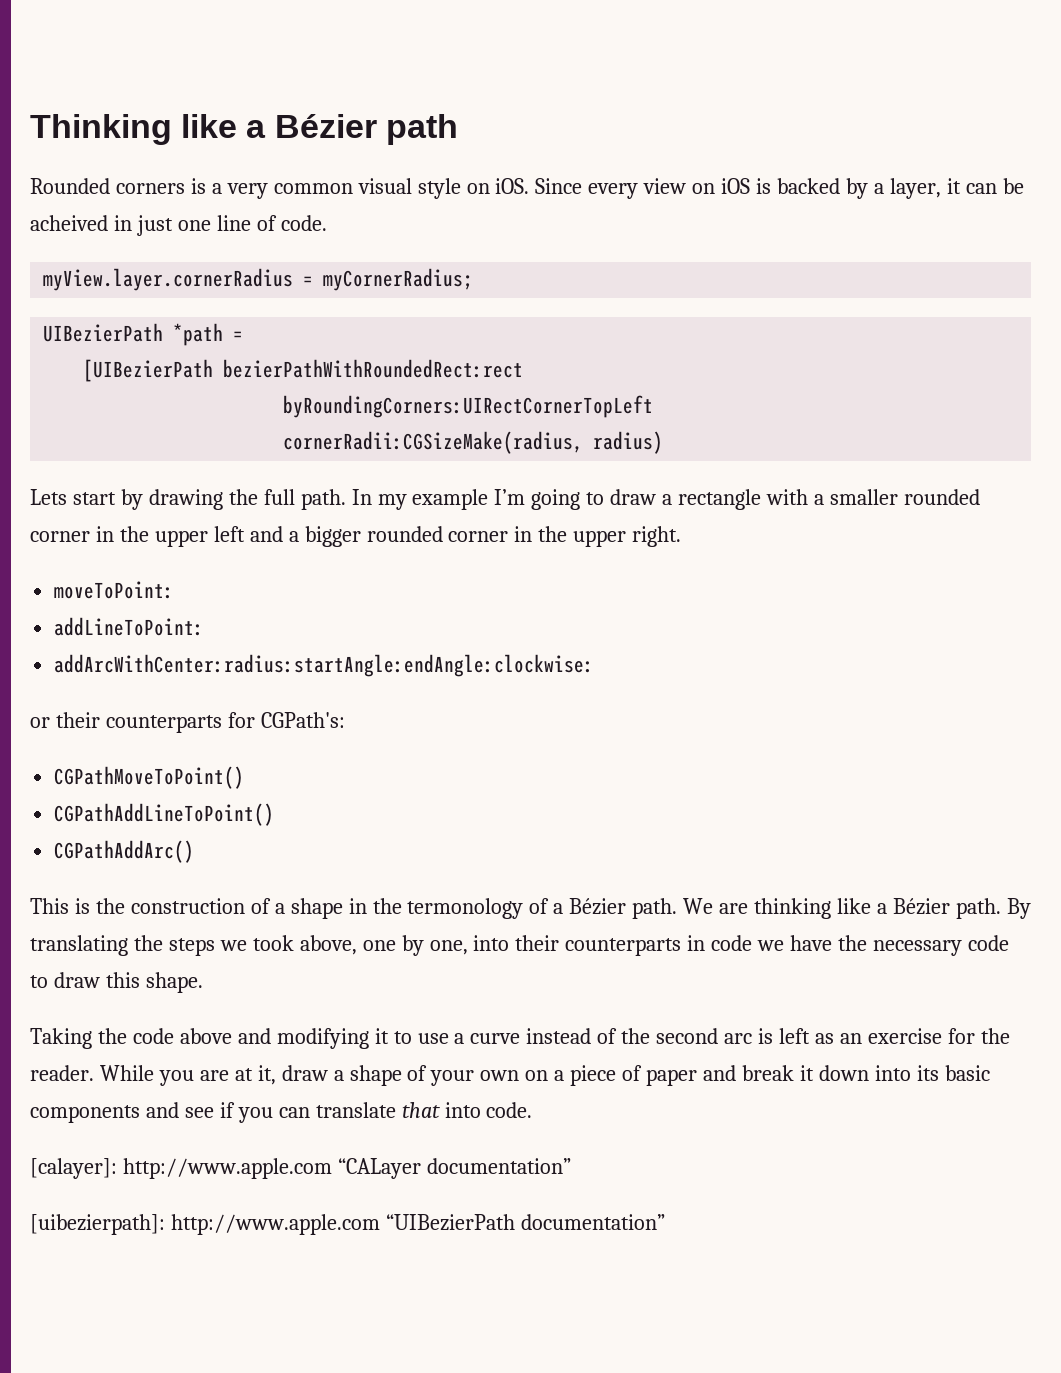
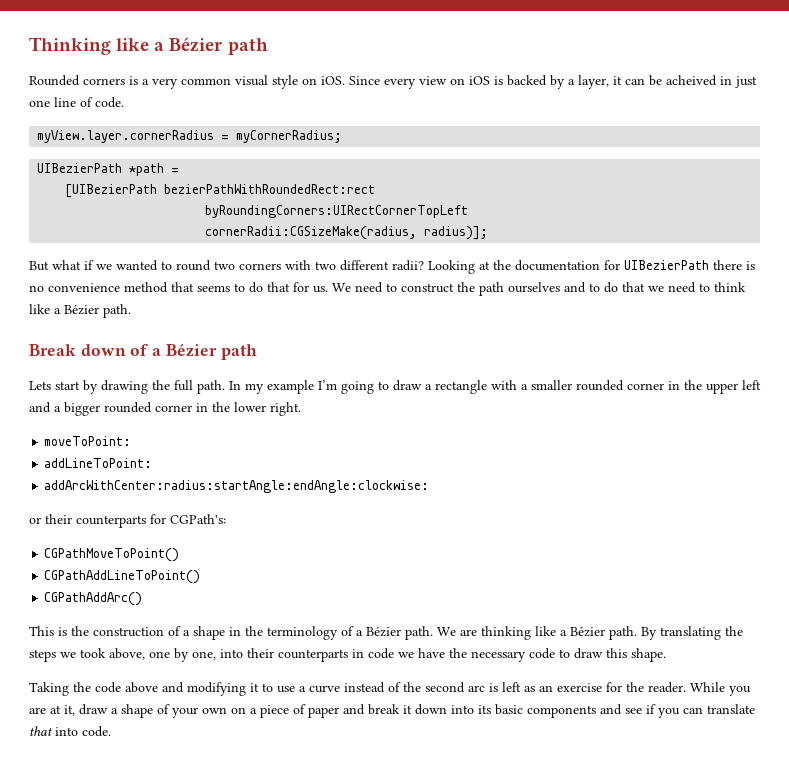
- cornerRadii:CGSizeMake(radius, radius)
+ cornerRadii:CGSizeMake(radius, radius)];
+ But what if we wanted to round two corners with two different radii? Looking at the documentation for UIBezierPath there is no convenience method that seems to do that for us. We need to construct the path ourselves and to do that we need to think like a Bézier path.
+ Break down of a Bézier path
- In my example I’m going to draw a rectangle with a smaller rounded corner in the upper left and a bigger rounded corner in the upper right.
+ In my example I’m going to draw a rectangle with a smaller rounded corner in the upper left and a bigger rounded corner in the lower right.
- This is the construction of a shape in the termonology of a Bézier path.
+ This is the construction of a shape in the terminology of a Bézier path.
- [calayer]: http://www.apple.com “CALayer documentation”
- [uibezierpath]: http://www.apple.com “UIBezierPath documentation”

